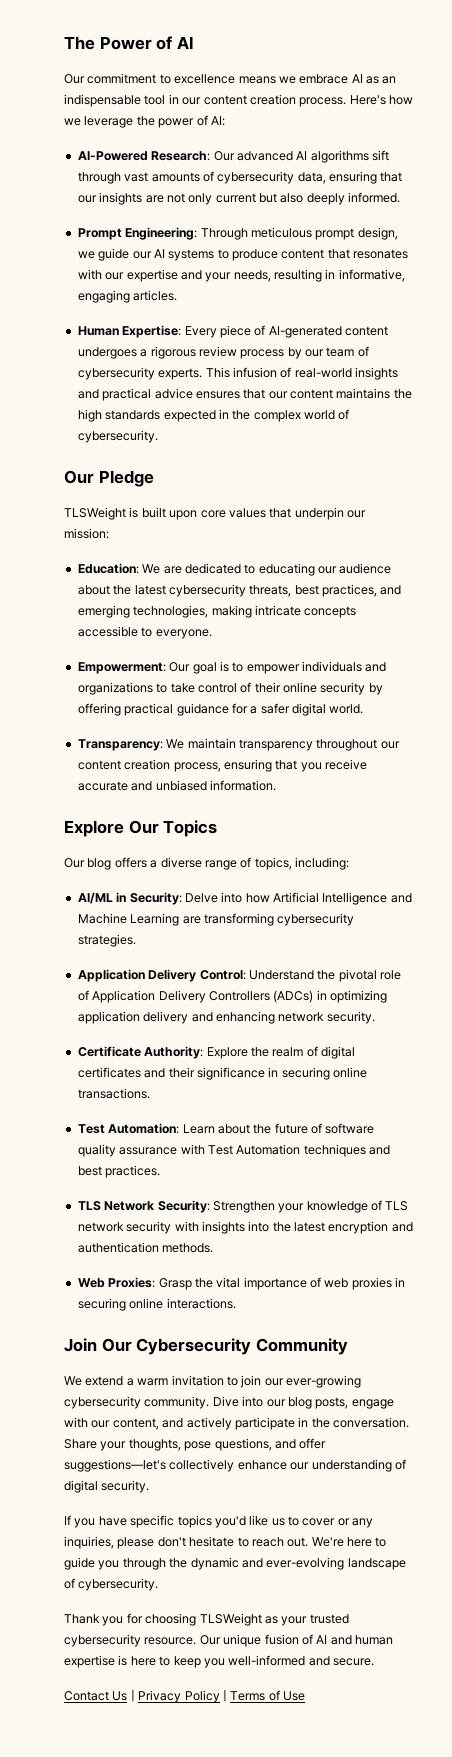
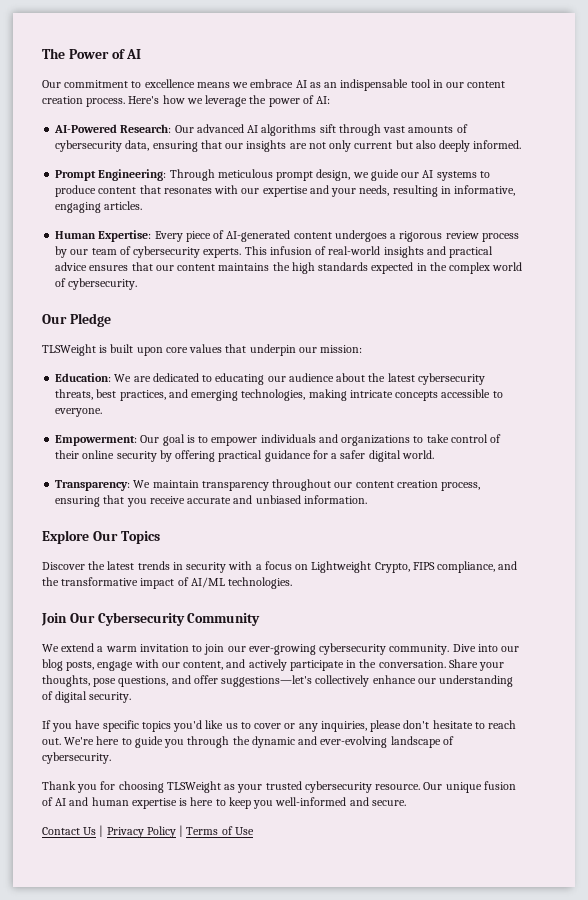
- Our blog offers a diverse range of topics, including:
- AI/ML in Security: Delve into how Artificial Intelligence and Machine Learning are transforming cybersecurity strategies.
- Application Delivery Control: Understand the pivotal role of Application Delivery Controllers (ADCs) in optimizing application delivery and enhancing network security.
- Certificate Authority: Explore the realm of digital certificates and their significance in securing online transactions.
- Test Automation: Learn about the future of software quality assurance with Test Automation techniques and best practices.
- TLS Network Security: Strengthen your knowledge of TLS network security with insights into the latest encryption and authentication methods.
- Web Proxies: Grasp the vital importance of web proxies in securing online interactions.
+ Discover the latest trends in security with a focus on Lightweight Crypto, FIPS compliance, and the transformative impact of AI/ML technologies.

